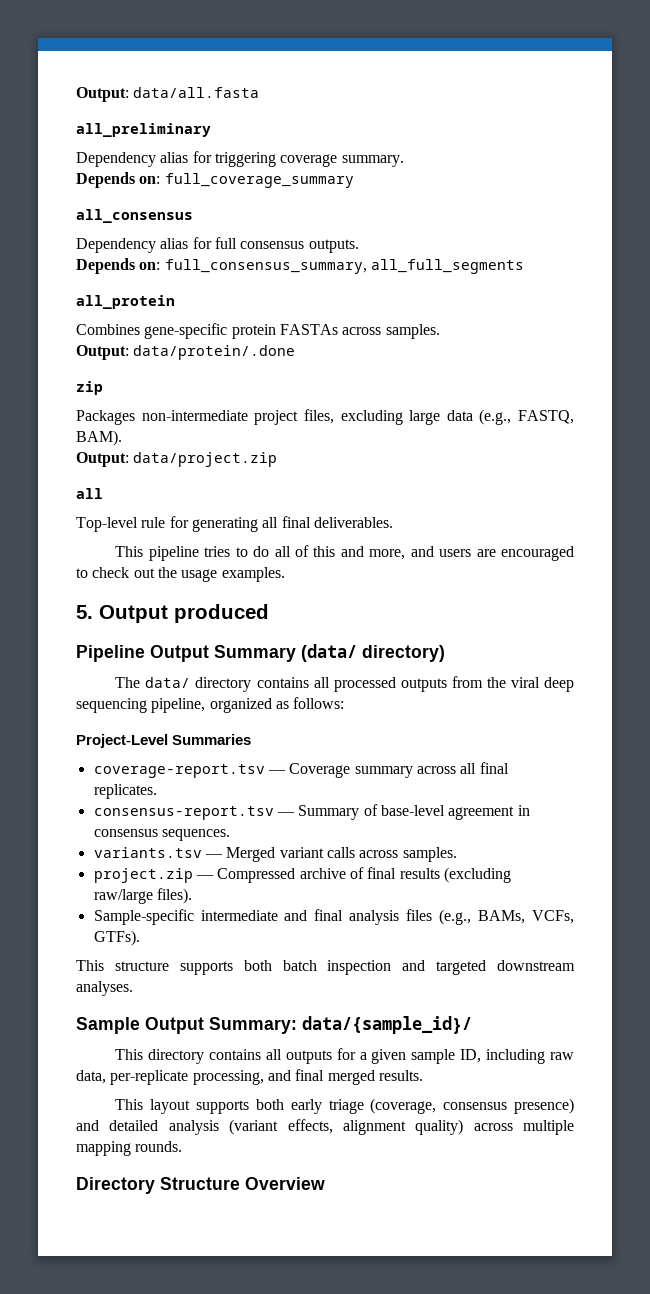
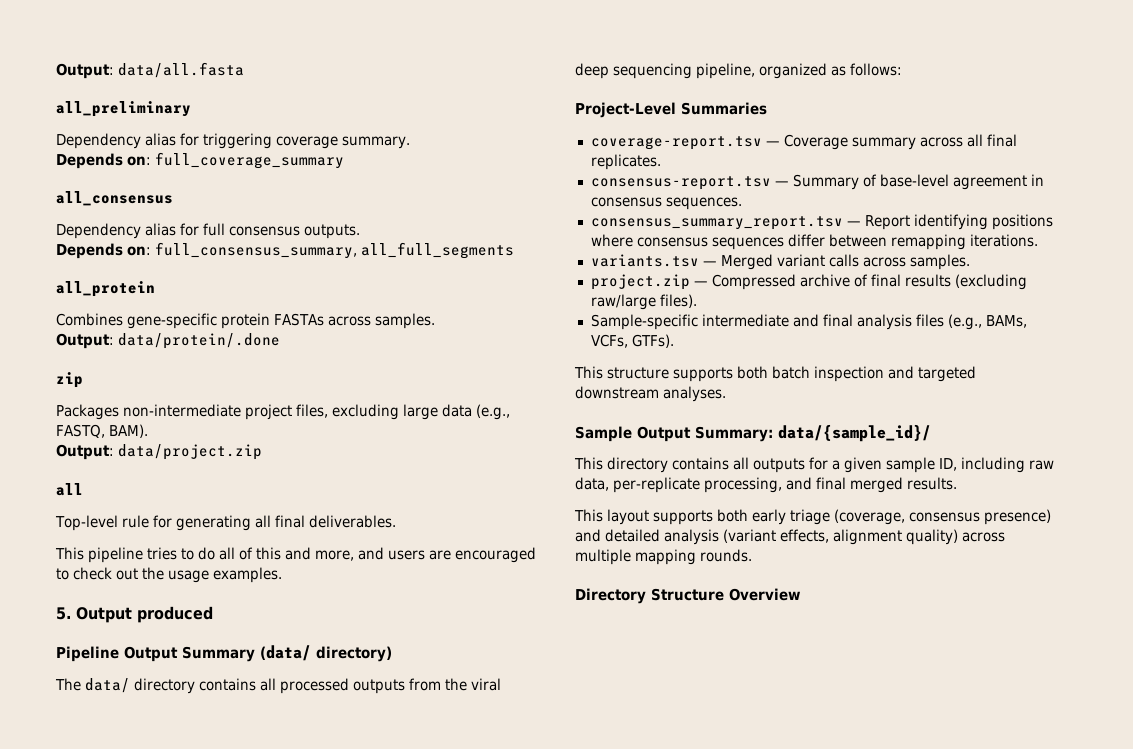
+ consensus_summary_report.tsv — Report identifying positions where consensus sequences differ between remapping iterations.

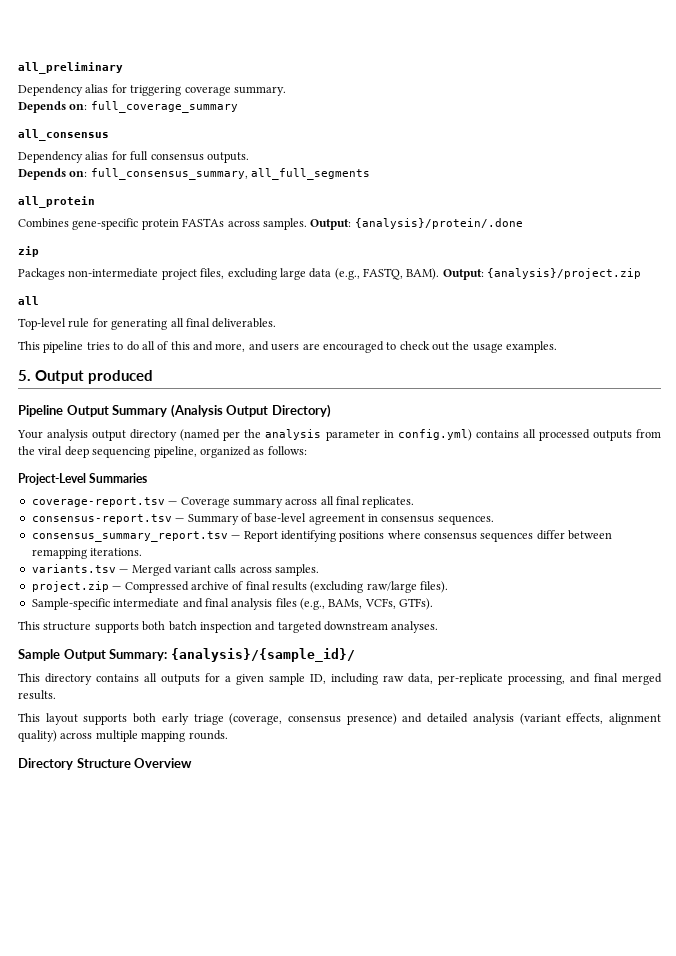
- Output: data/all.fasta
- Combines gene-specific protein FASTAs across samples.
- Output: data/protein/.done
+ Combines gene-specific protein FASTAs across samples. Output: {analysis}/protein/.done
- Packages non-intermediate project files, excluding large data (e.g., FASTQ, BAM).
- Output: data/project.zip
+ Packages non-intermediate project files, excluding large data (e.g., FASTQ, BAM). Output: {analysis}/project.zip
- Pipeline Output Summary (data/ directory)
- The data/ directory contains all processed outputs from the viral deep sequencing pipeline, organized as follows:
+ Pipeline Output Summary (Analysis Output Directory)
+ Your analysis output directory (named per the analysis parameter in config.yml) contains all processed outputs from the viral deep sequencing pipeline, organized as follows:
- Sample Output Summary: data/{sample_id}/
+ Sample Output Summary: {analysis}/{sample_id}/

